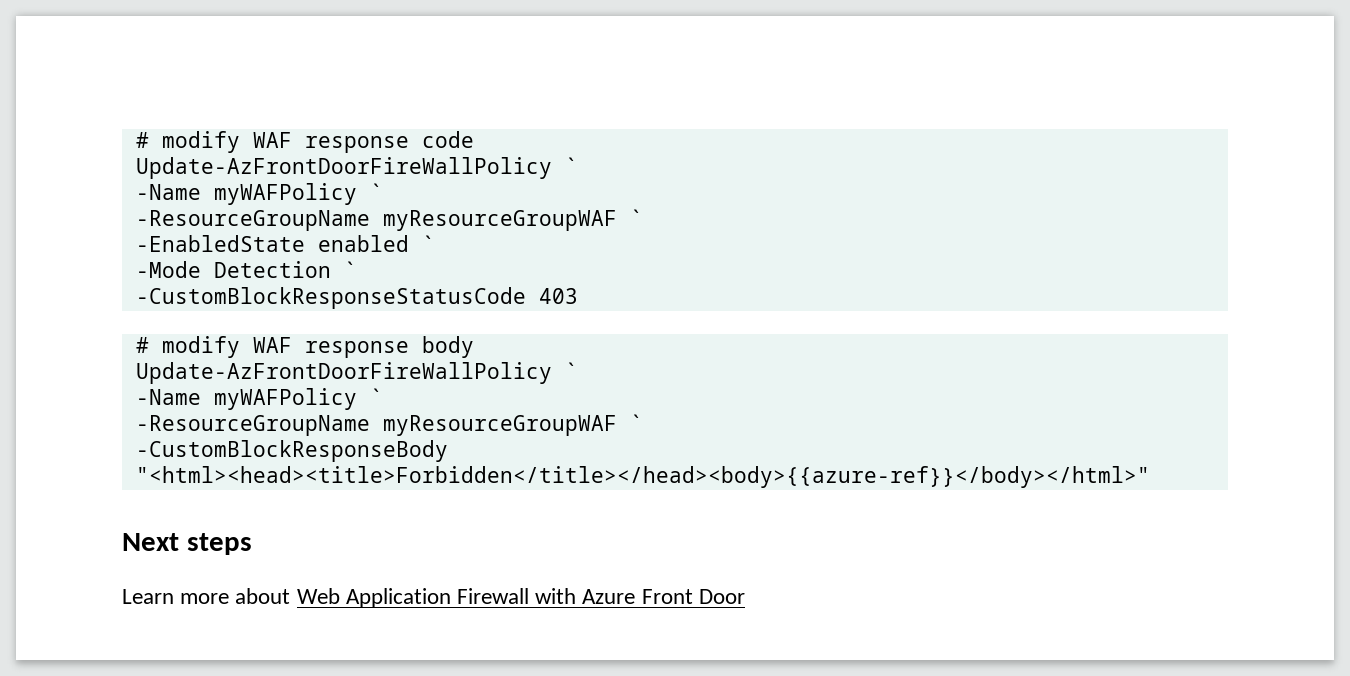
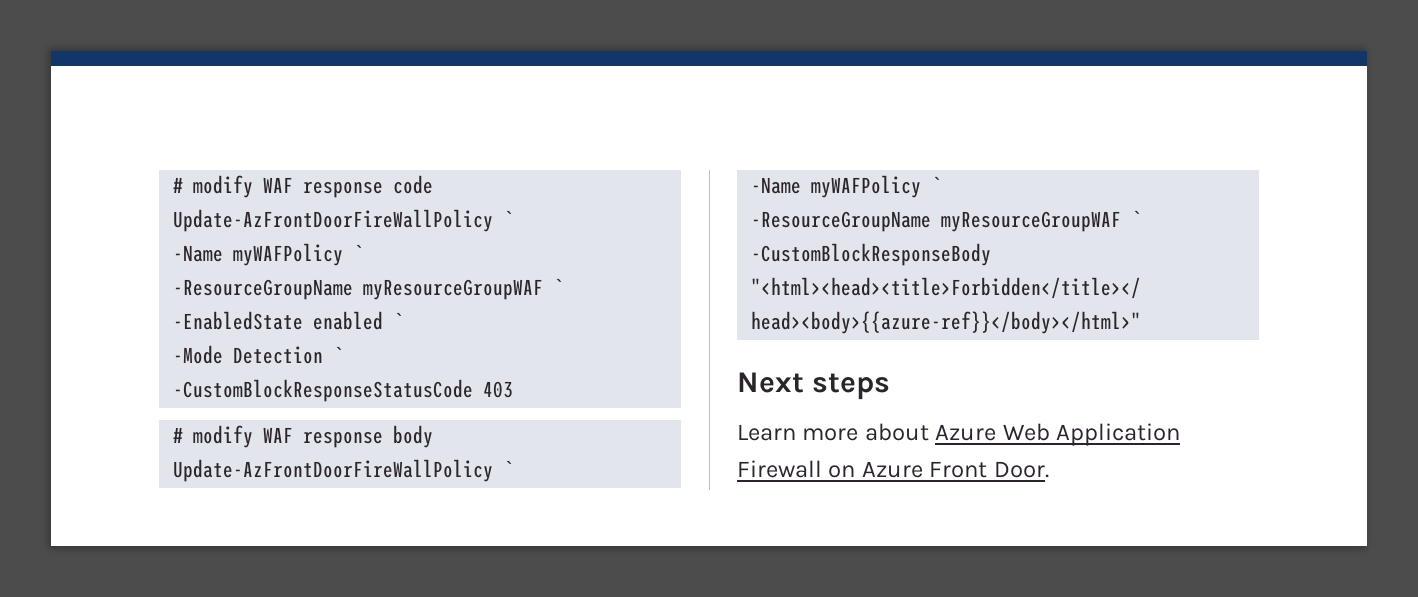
- Learn more about Web Application Firewall with Azure Front Door
+ Learn more about Azure Web Application Firewall on Azure Front Door.

